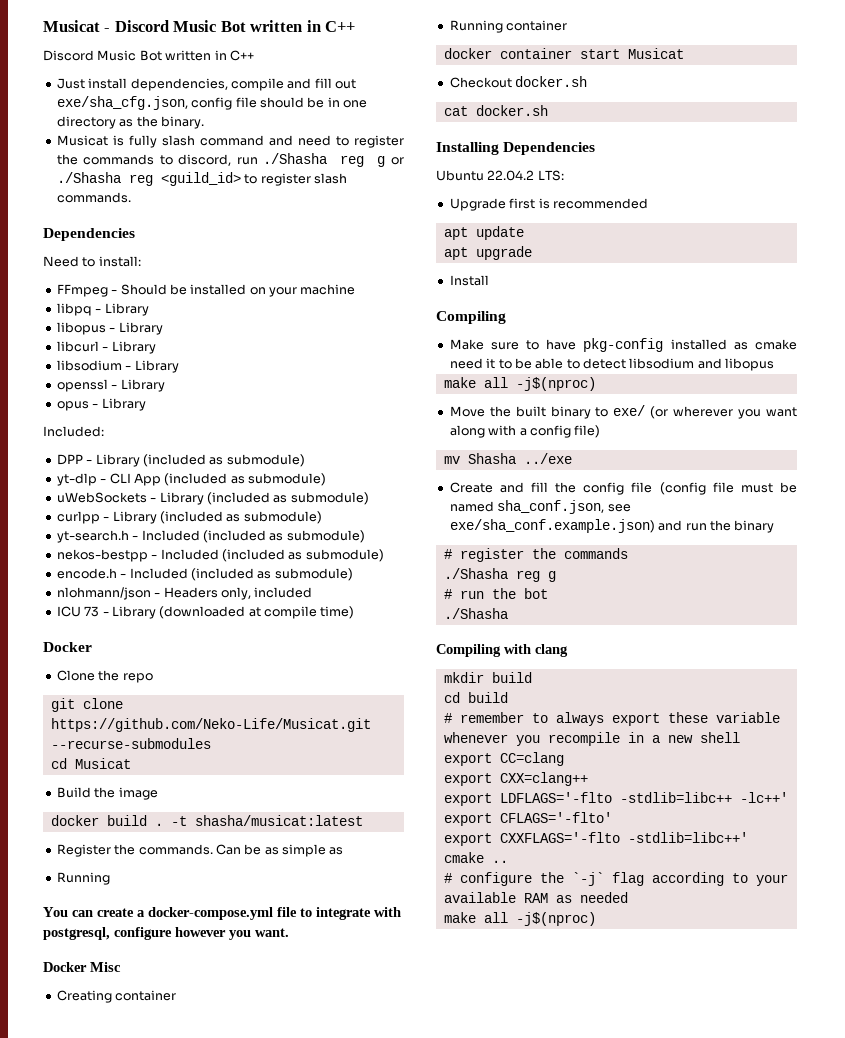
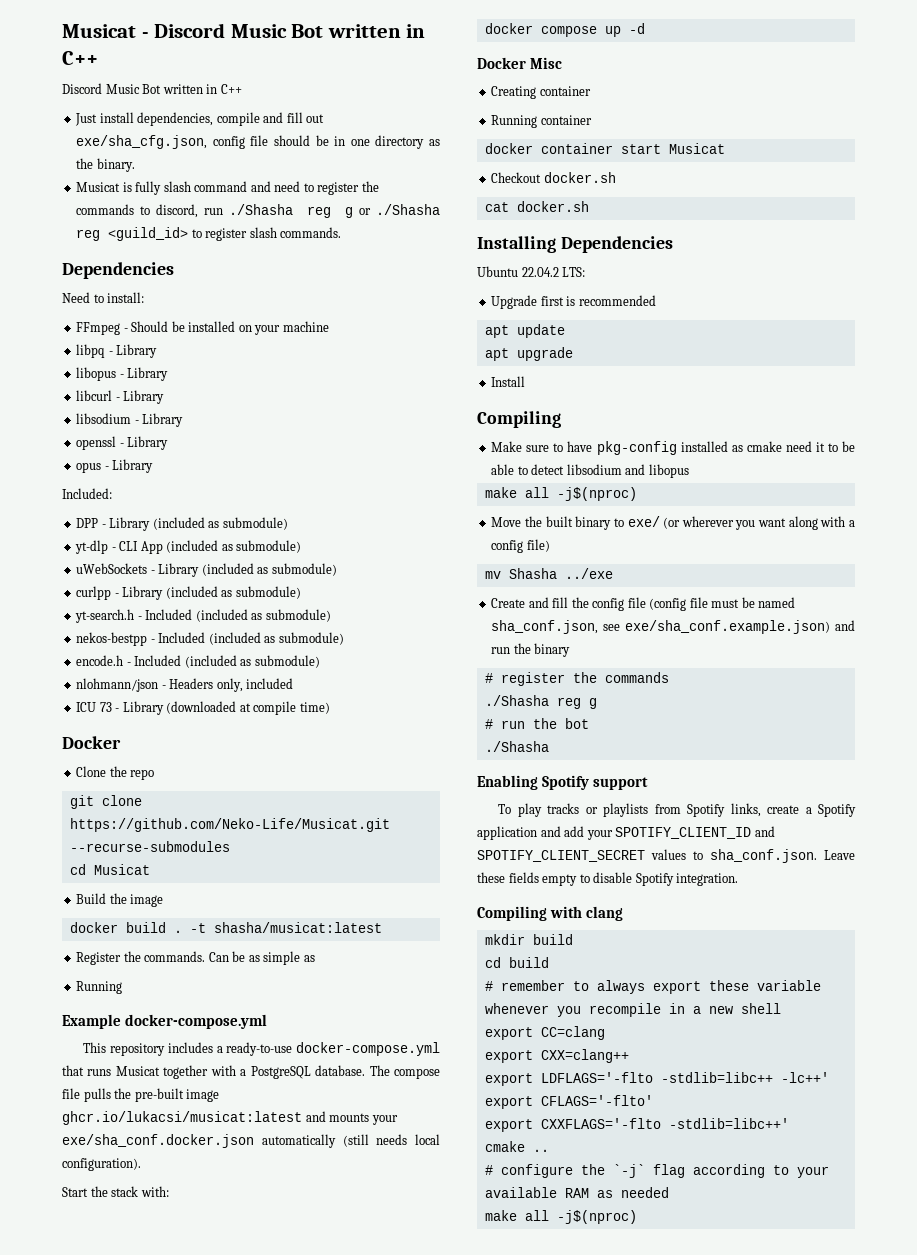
- You can create a docker-compose.yml file to integrate with postgresql, configure however you want.
+ Example docker-compose.yml
+ This repository includes a ready-to-use docker-compose.yml that runs Musicat together with a PostgreSQL database. The compose file pulls the pre-built image ghcr.io/lukacsi/musicat:latest and mounts your exe/sha_conf.docker.json automatically (still needs local configuration).
+ Start the stack with:
+ docker compose up -d
+ Enabling Spotify support
+ To play tracks or playlists from Spotify links, create a Spotify application and add your SPOTIFY_CLIENT_ID and SPOTIFY_CLIENT_SECRET values to sha_conf.json. Leave these fields empty to disable Spotify integration.

